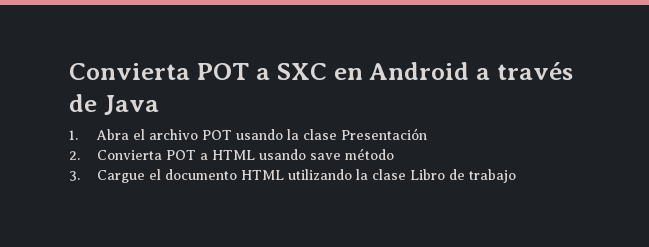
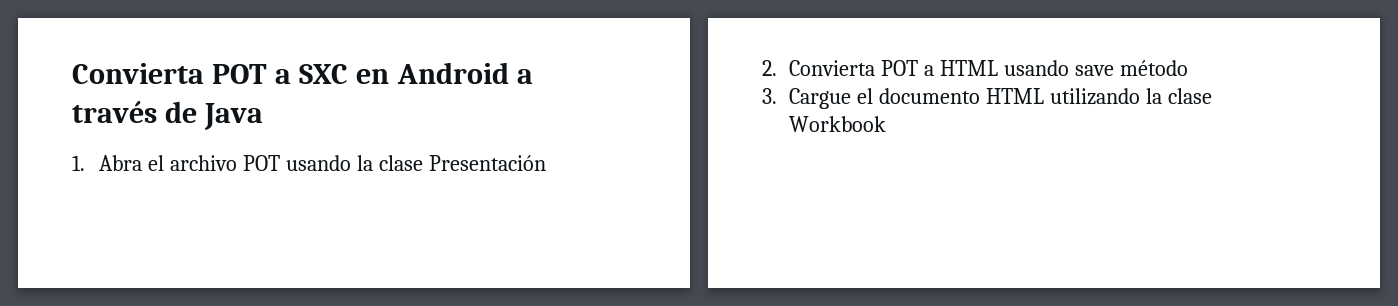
- 3. Cargue el documento HTML utilizando la clase Libro de trabajo
+ 3. Cargue el documento HTML utilizando la clase Workbook

